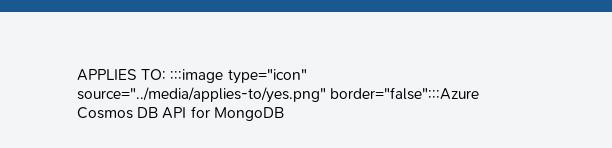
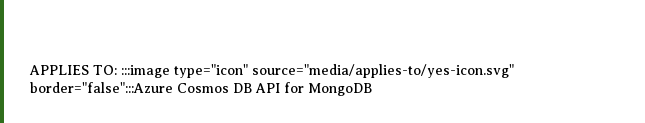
- APPLIES TO: :::image type="icon" source="../media/applies-to/yes.png" border="false":::Azure Cosmos DB API for MongoDB
+ APPLIES TO: :::image type="icon" source="media/applies-to/yes-icon.svg" border="false":::Azure Cosmos DB API for MongoDB

